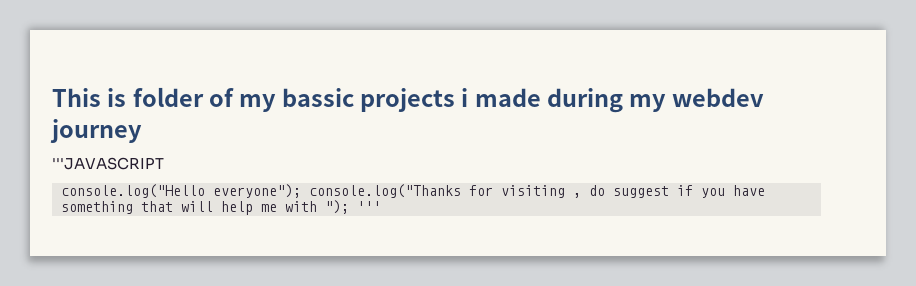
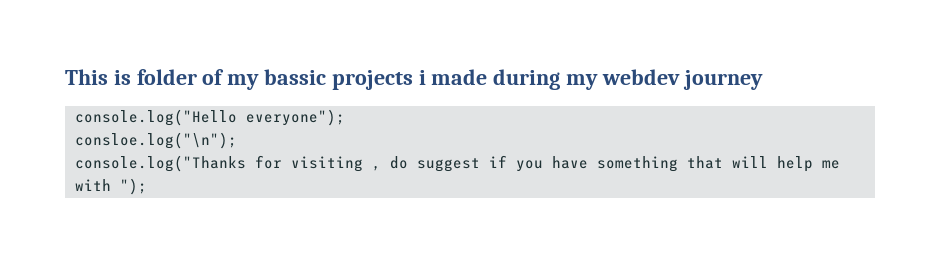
- '''JAVASCRIPT
- console.log("Hello everyone"); console.log("Thanks for visiting , do suggest if you have something that will help me with "); '''
+ console.log("Hello everyone");
+ consloe.log("\n");
+ console.log("Thanks for visiting , do suggest if you have something that will help me with ");

